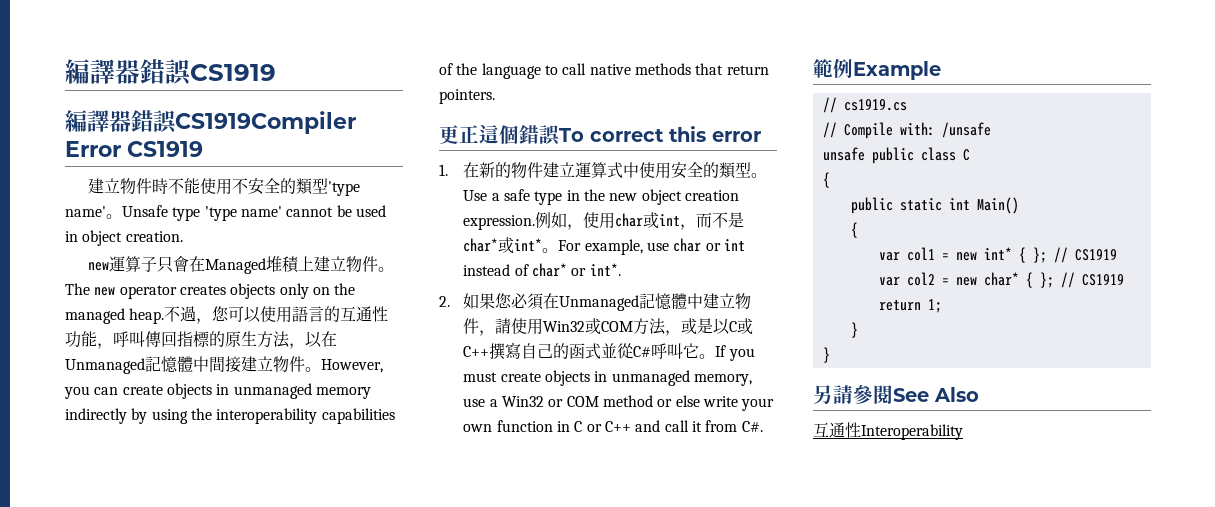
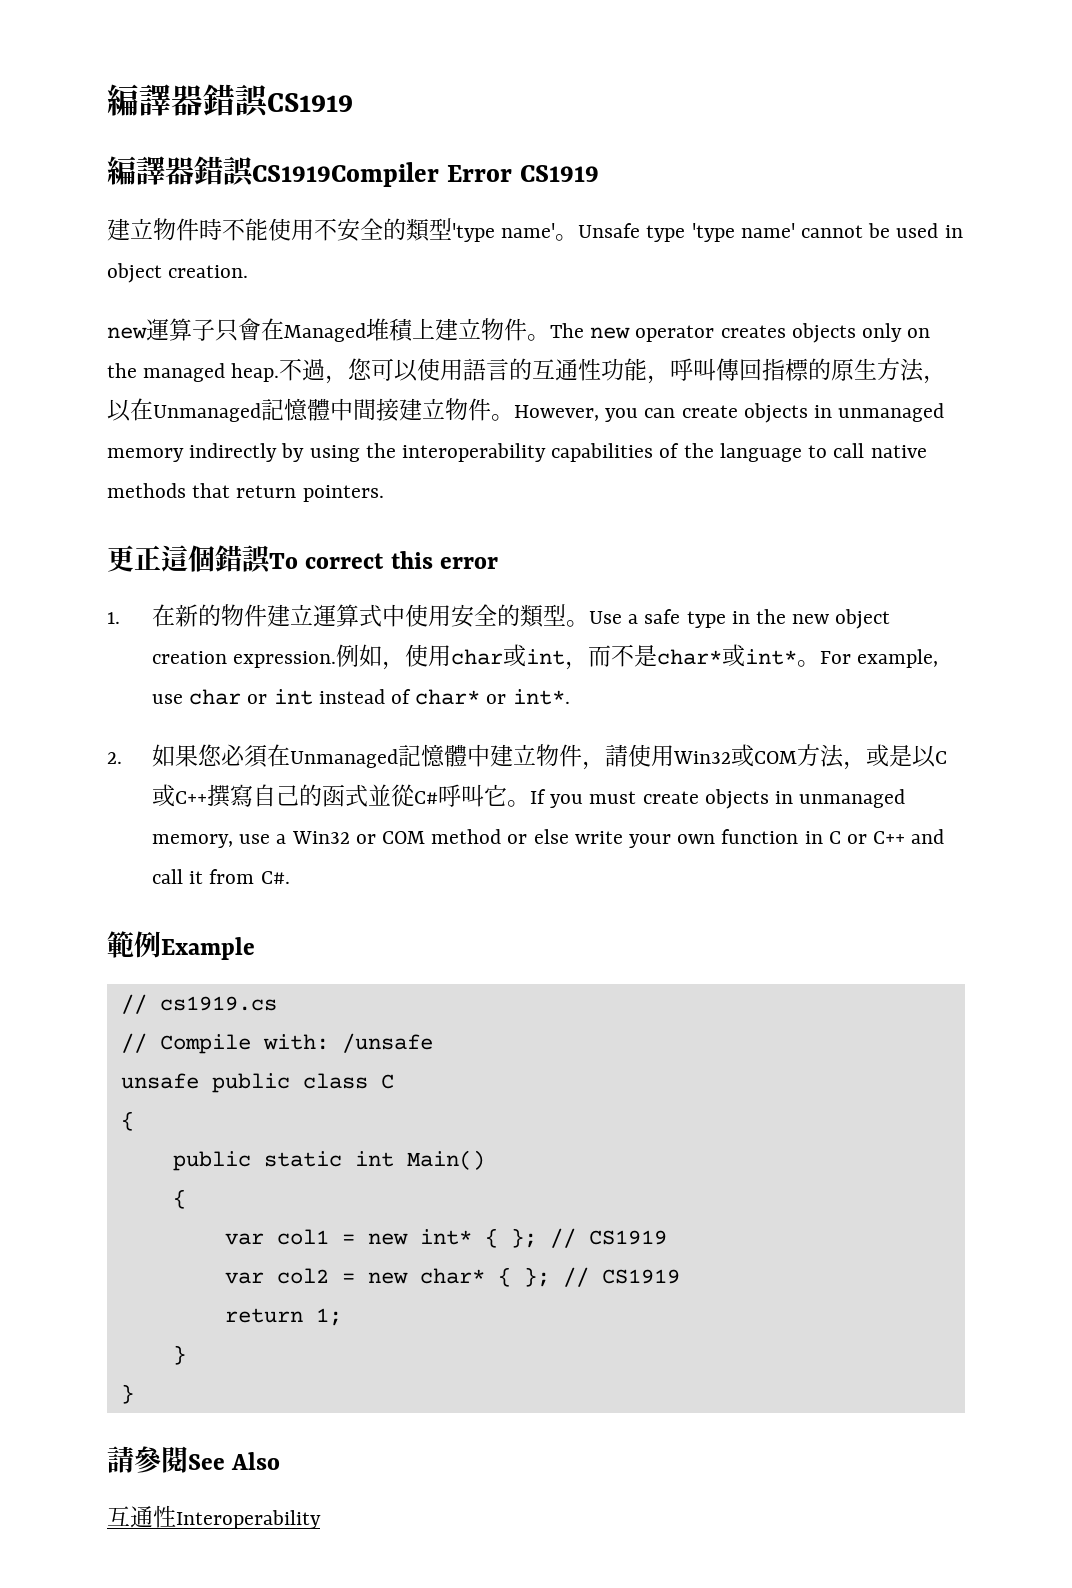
- 另請參閱See Also
+ 請參閱See Also

